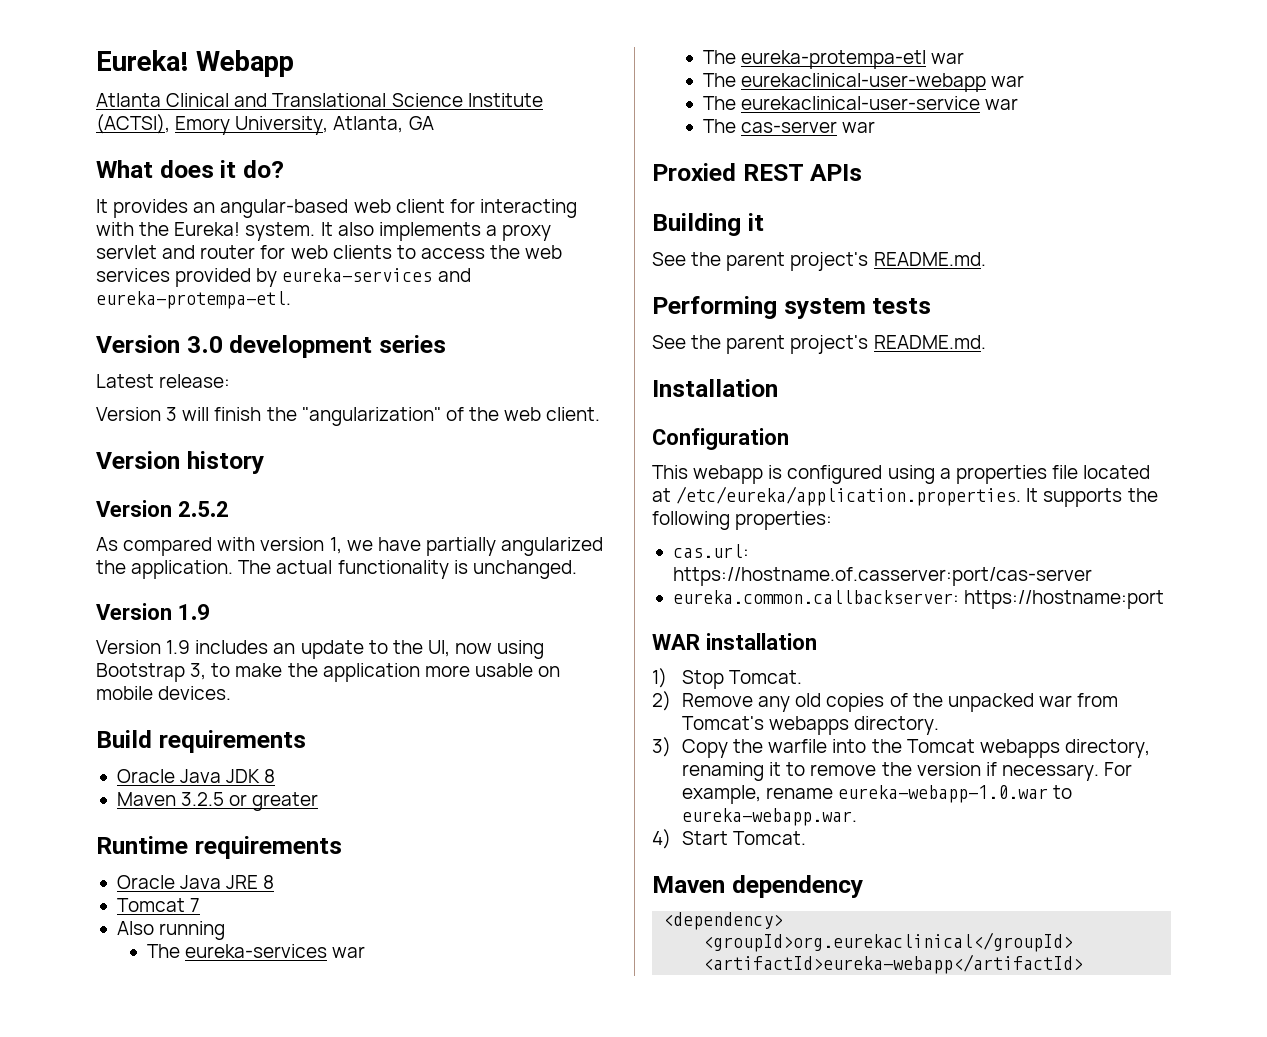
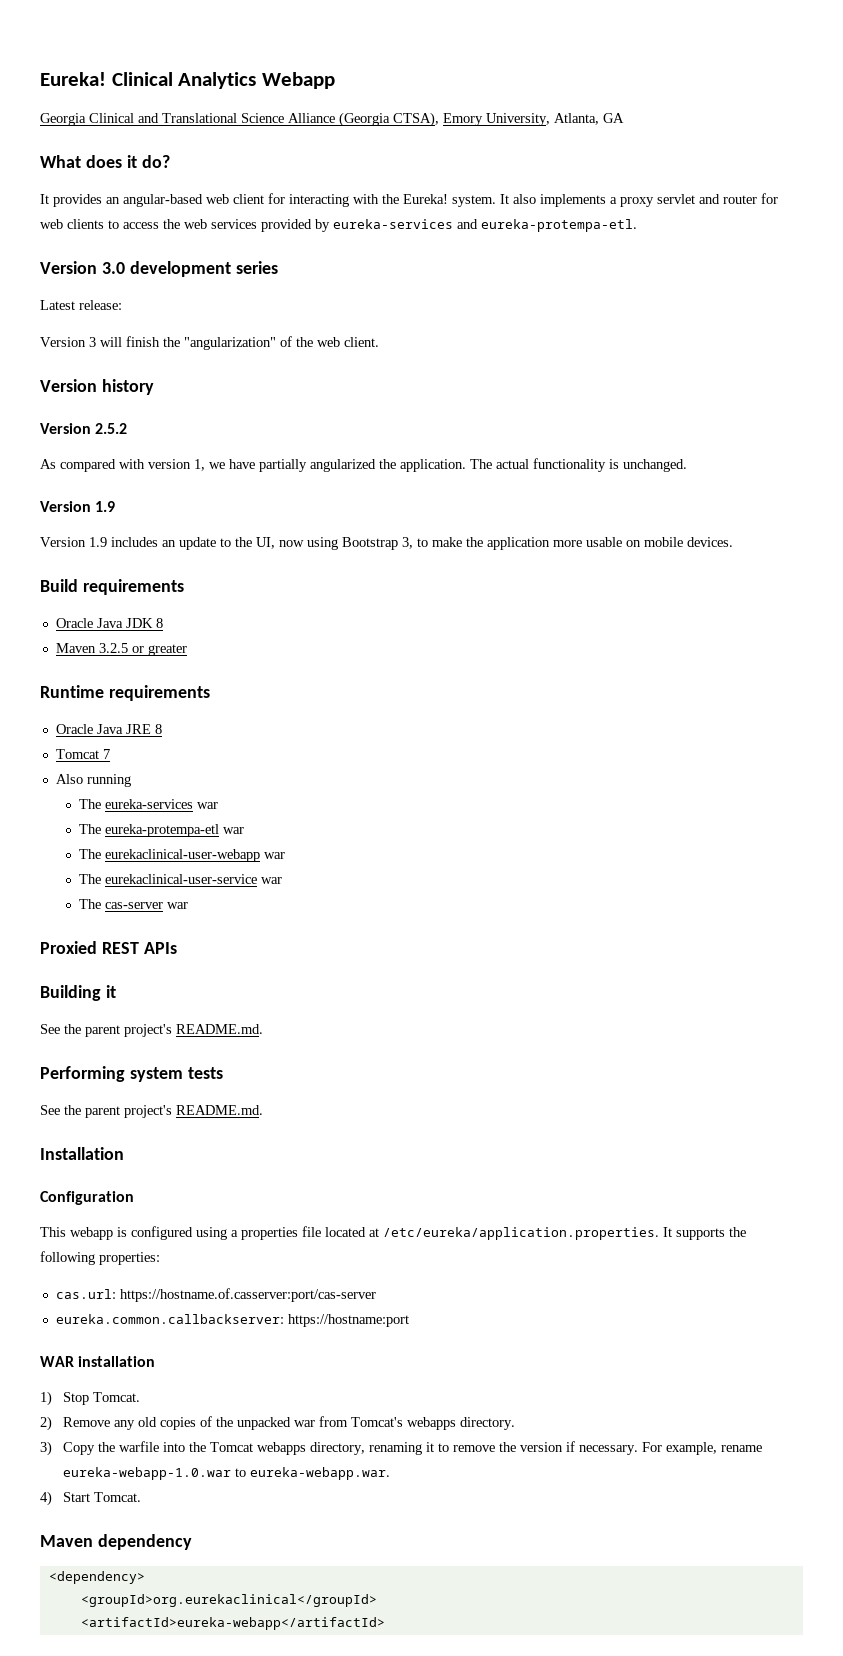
- Eureka! Webapp
+ Eureka! Clinical Analytics Webapp
- Atlanta Clinical and Translational Science Institute (ACTSI), Emory University, Atlanta, GA
+ Georgia Clinical and Translational Science Alliance (Georgia CTSA), Emory University, Atlanta, GA

